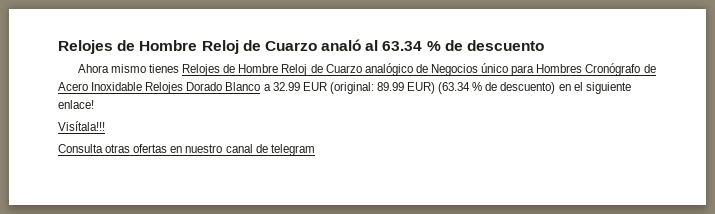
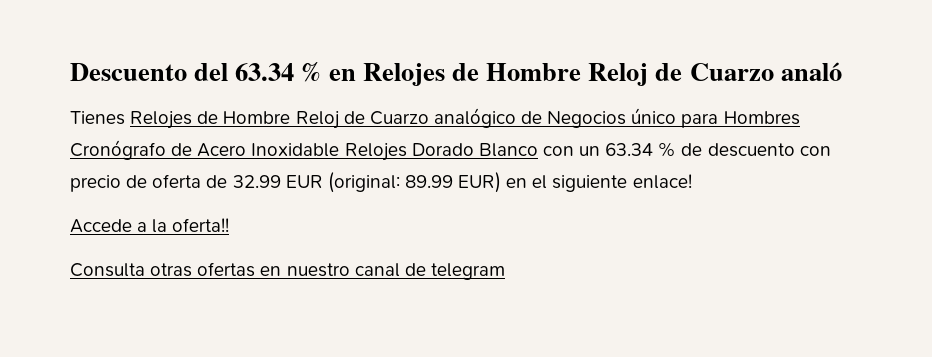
- Relojes de Hombre Reloj de Cuarzo analó al 63.34 % de descuento
- Ahora mismo tienes Relojes de Hombre Reloj de Cuarzo analógico de Negocios único para Hombres Cronógrafo de Acero Inoxidable Relojes Dorado Blanco a 32.99 EUR (original: 89.99 EUR) (63.34 % de descuento) en el siguiente enlace!
+ Descuento del 63.34 % en Relojes de Hombre Reloj de Cuarzo analó
+ Tienes Relojes de Hombre Reloj de Cuarzo analógico de Negocios único para Hombres Cronógrafo de Acero Inoxidable Relojes Dorado Blanco con un 63.34 % de descuento con precio de oferta de 32.99 EUR (original: 89.99 EUR) en el siguiente enlace!
- Visítala!!!
+ Accede a la oferta!!

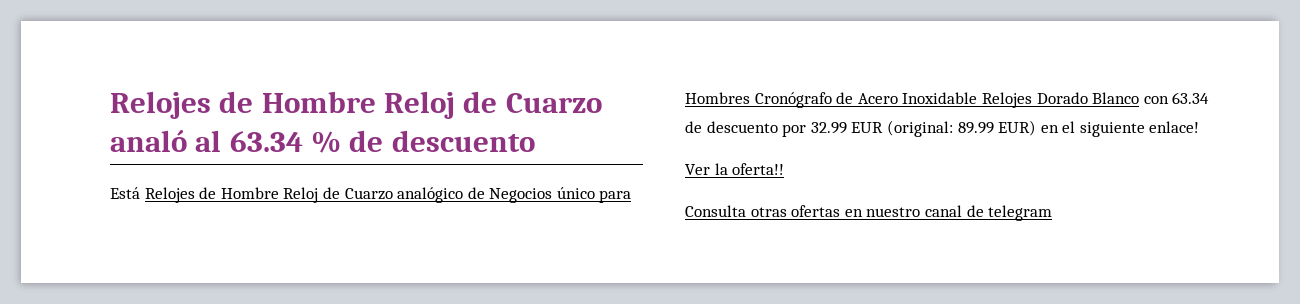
- Descuento del 63.34 % en Relojes de Hombre Reloj de Cuarzo analó
- Tienes Relojes de Hombre Reloj de Cuarzo analógico de Negocios único para Hombres Cronógrafo de Acero Inoxidable Relojes Dorado Blanco con un 63.34 % de descuento con precio de oferta de 32.99 EUR (original: 89.99 EUR) en el siguiente enlace!
+ Relojes de Hombre Reloj de Cuarzo analó al 63.34 % de descuento
+ Está Relojes de Hombre Reloj de Cuarzo analógico de Negocios único para Hombres Cronógrafo de Acero Inoxidable Relojes Dorado Blanco con 63.34 de descuento por 32.99 EUR (original: 89.99 EUR) en el siguiente enlace!
- Accede a la oferta!!
+ Ver la oferta!!

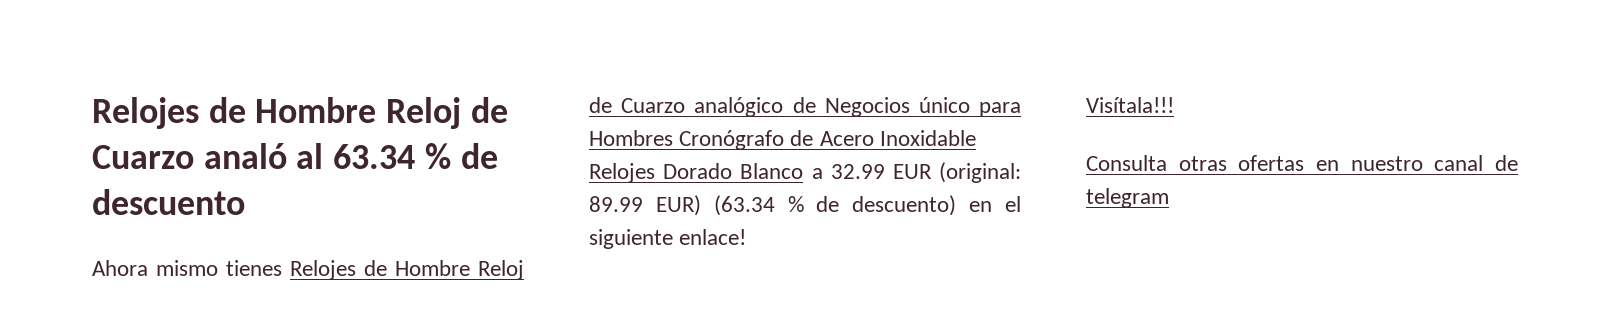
- Está Relojes de Hombre Reloj de Cuarzo analógico de Negocios único para Hombres Cronógrafo de Acero Inoxidable Relojes Dorado Blanco con 63.34 de descuento por 32.99 EUR (original: 89.99 EUR) en el siguiente enlace!
+ Ahora mismo tienes Relojes de Hombre Reloj de Cuarzo analógico de Negocios único para Hombres Cronógrafo de Acero Inoxidable Relojes Dorado Blanco a 32.99 EUR (original: 89.99 EUR) (63.34 % de descuento) en el siguiente enlace!
- Ver la oferta!!
+ Visítala!!!

